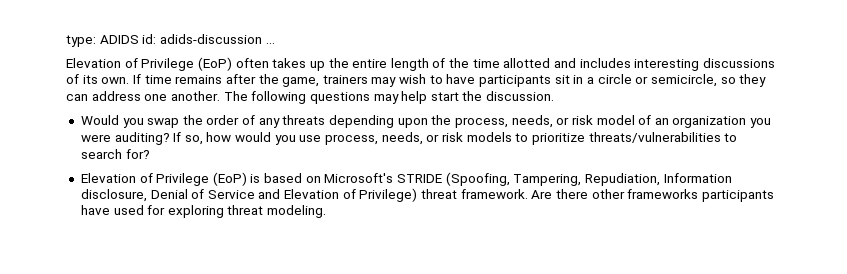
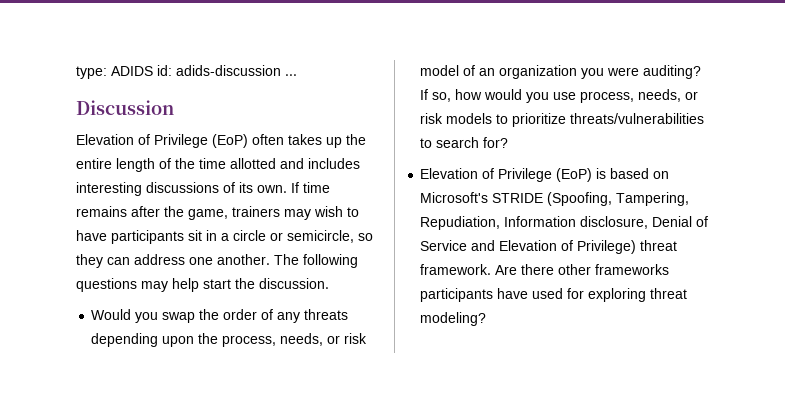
+ Discussion
- Are there other frameworks participants have used for exploring threat modeling.
+ Are there other frameworks participants have used for exploring threat modeling?

